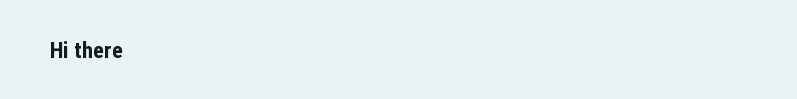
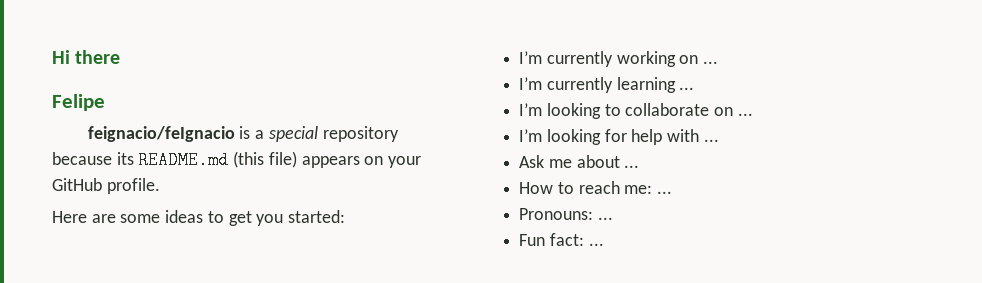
+ Felipe
+ feignacio/feIgnacio is a special repository because its README.md (this file) appears on your GitHub profile.
+ Here are some ideas to get you started:
+ I’m currently working on ...
+ I’m currently learning ...
+ I’m looking to collaborate on ...
+ I’m looking for help with ...
+ Ask me about ...
+ How to reach me: ...
+ Pronouns: ...
+ Fun fact: ...

